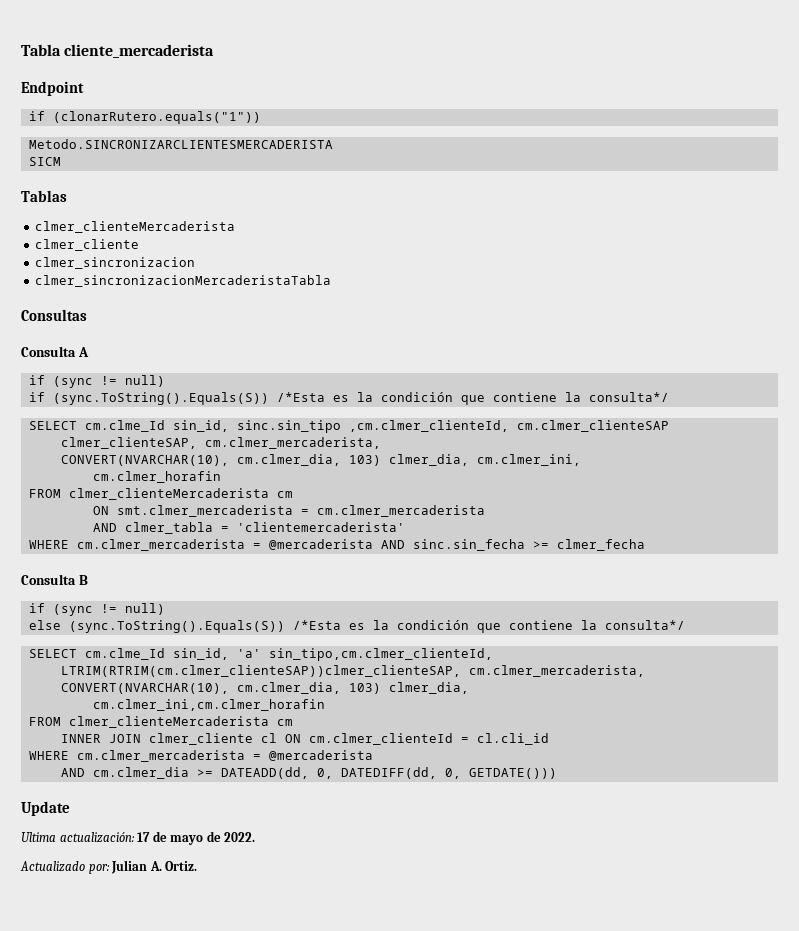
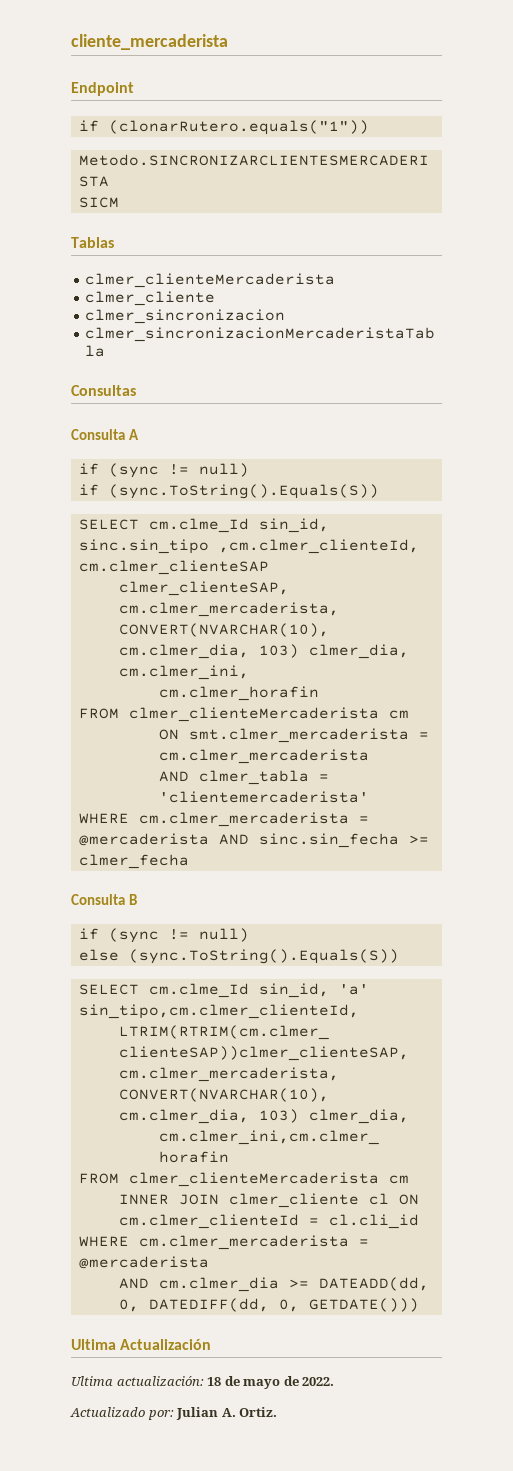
- Tabla cliente_mercaderista
+ cliente_mercaderista
- if (sync.ToString().Equals(S)) /*Esta es la condición que contiene la consulta*/
+ if (sync.ToString().Equals(S))
- else (sync.ToString().Equals(S)) /*Esta es la condición que contiene la consulta*/
+ else (sync.ToString().Equals(S))
- Update
+ Ultima Actualización
- Ultima actualización: 17 de mayo de 2022.
+ Ultima actualización: 18 de mayo de 2022.

